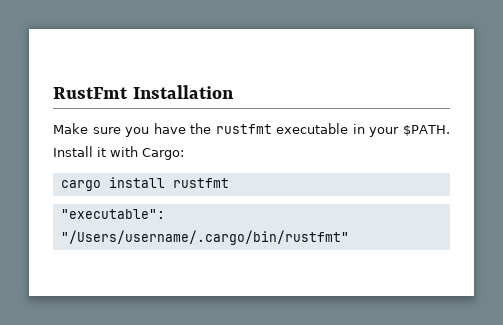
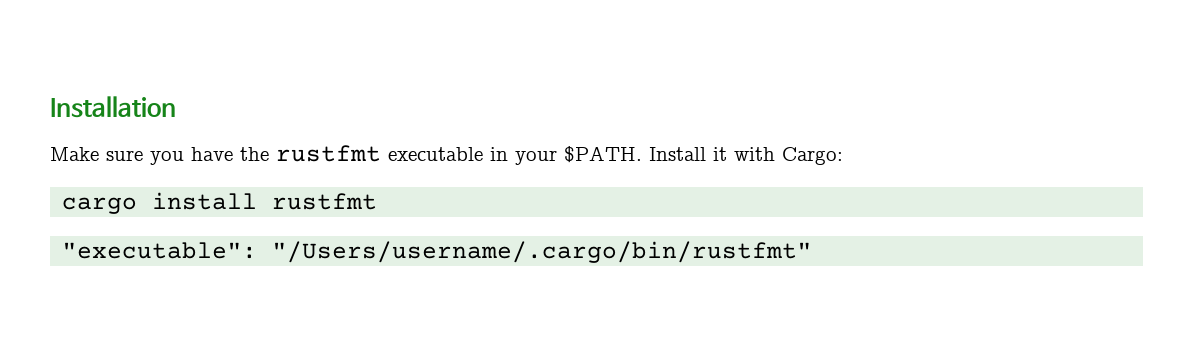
- RustFmt Installation
+ Installation

